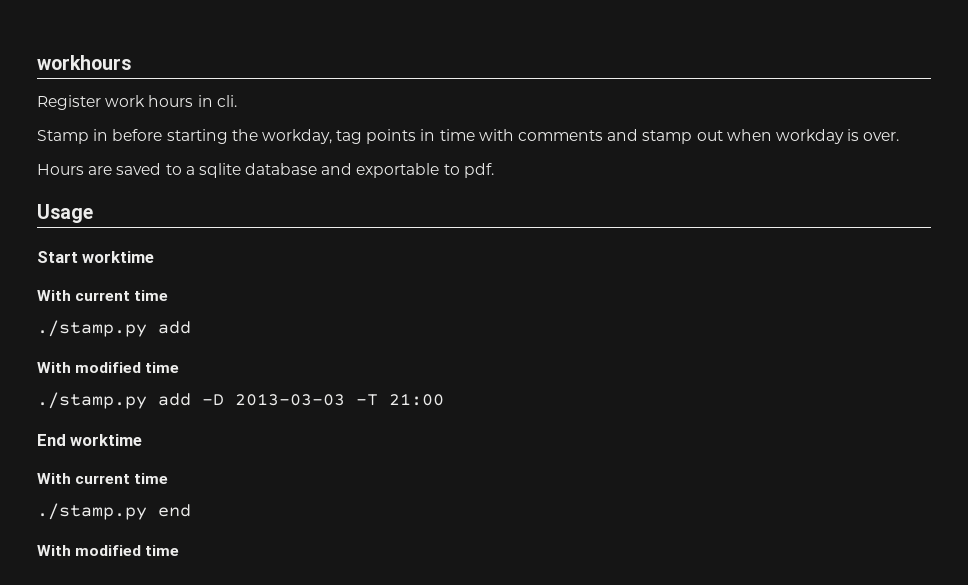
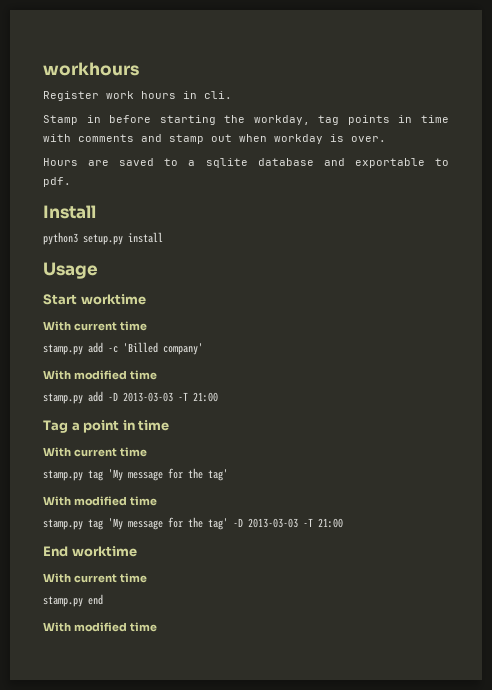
+ Install
+ python3 setup.py install
  Start worktime
  With current time
- ./stamp.py add
+ stamp.py add -c 'Billed company'
  With modified time
- ./stamp.py add -D 2013-03-03 -T 21:00
+ stamp.py add -D 2013-03-03 -T 21:00
+ Tag a point in time
+ With current time
+ stamp.py tag 'My message for the tag'
+ With modified time
+ stamp.py tag 'My message for the tag' -D 2013-03-03 -T 21:00
- ./stamp.py end
+ stamp.py end

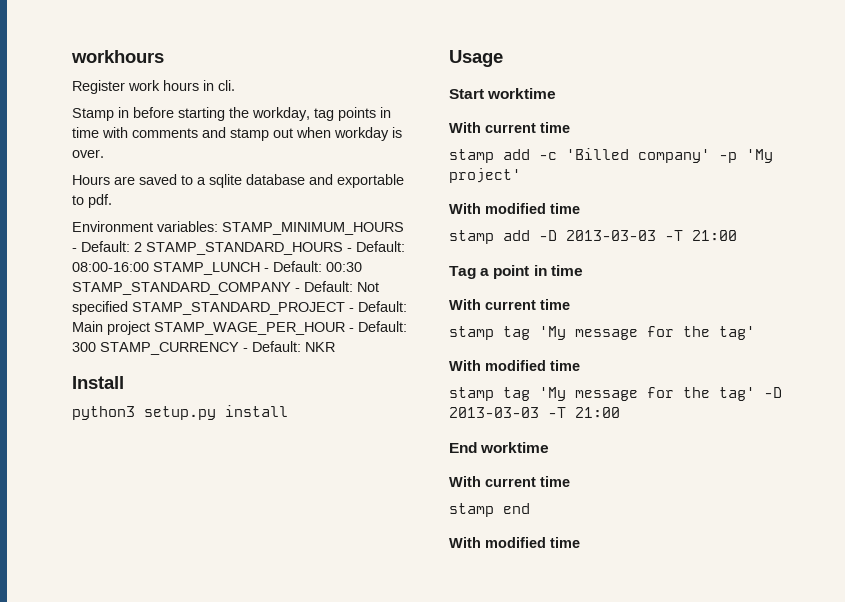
+ Environment variables: STAMP_MINIMUM_HOURS - Default: 2 STAMP_STANDARD_HOURS - Default: 08:00-16:00 STAMP_LUNCH - Default: 00:30 STAMP_STANDARD_COMPANY - Default: Not specified STAMP_STANDARD_PROJECT - Default: Main project STAMP_WAGE_PER_HOUR - Default: 300 STAMP_CURRENCY - Default: NKR
- stamp.py add -c 'Billed company'
+ stamp add -c 'Billed company' -p 'My project'
  With modified time
- stamp.py add -D 2013-03-03 -T 21:00
+ stamp add -D 2013-03-03 -T 21:00
  Tag a point in time
  With current time
- stamp.py tag 'My message for the tag'
+ stamp tag 'My message for the tag'
- stamp.py tag 'My message for the tag' -D 2013-03-03 -T 21:00
+ stamp tag 'My message for the tag' -D 2013-03-03 -T 21:00
- stamp.py end
+ stamp end

